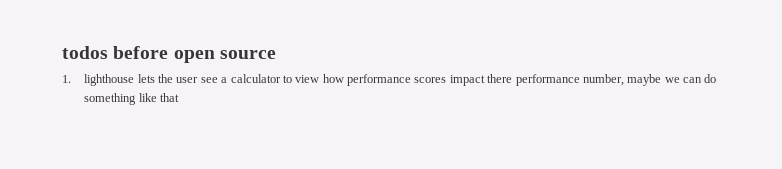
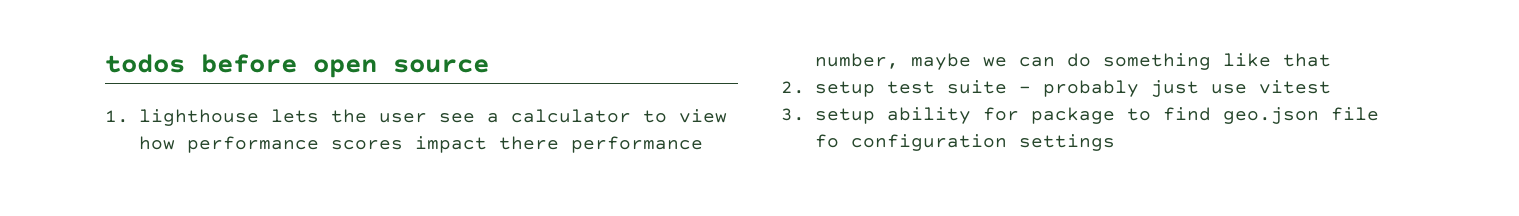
+ 2. setup test suite - probably just use vitest
+ 3. setup ability for package to find geo.json file fo configuration settings

